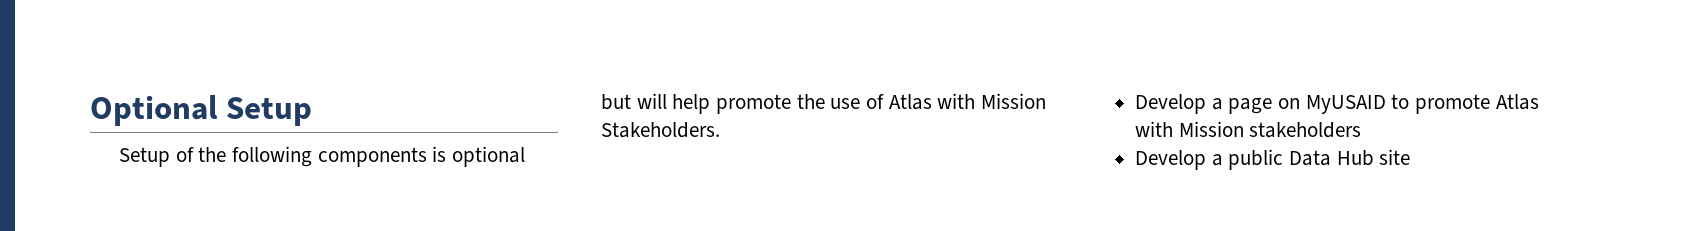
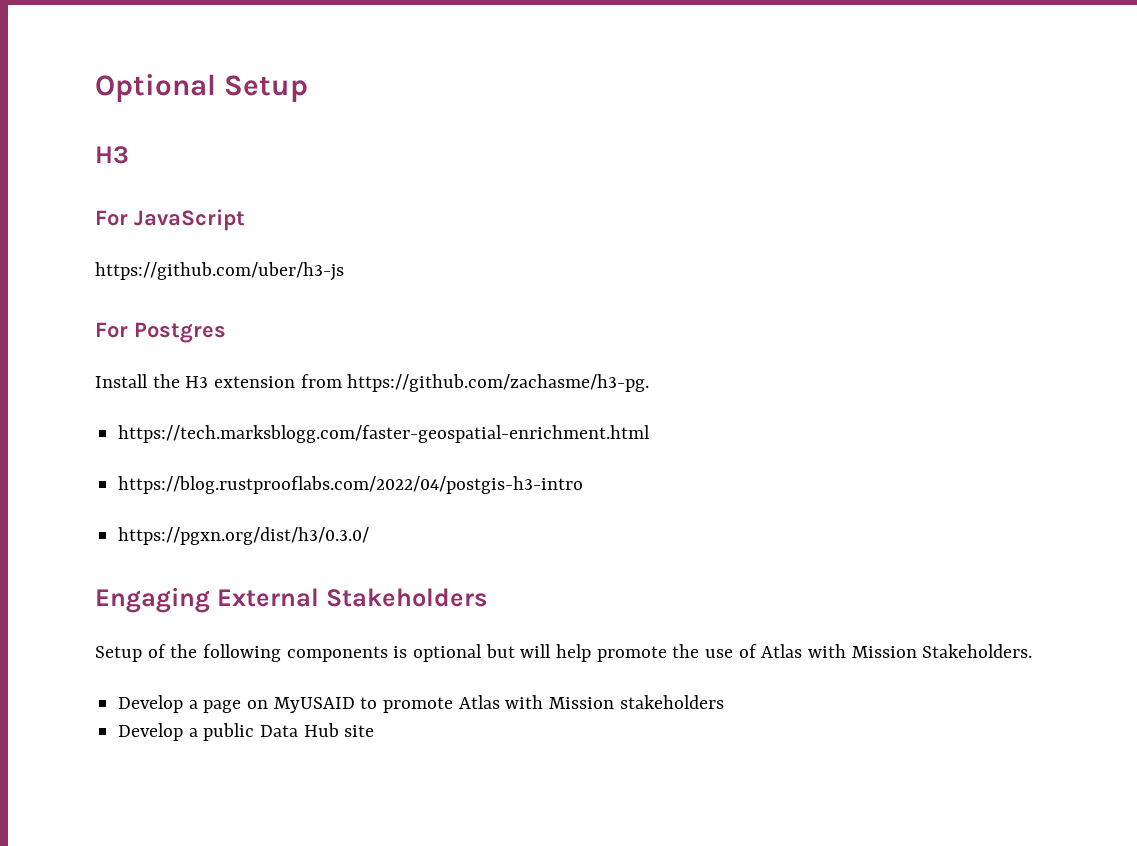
  Optional Setup
+ H3
+ For JavaScript
+ https://github.com/uber/h3-js
+ For Postgres
+ Install the H3 extension from https://github.com/zachasme/h3-pg.
+ https://tech.marksblogg.com/faster-geospatial-enrichment.html
+ https://blog.rustprooflabs.com/2022/04/postgis-h3-intro
+ https://pgxn.org/dist/h3/0.3.0/
+ Engaging External Stakeholders

